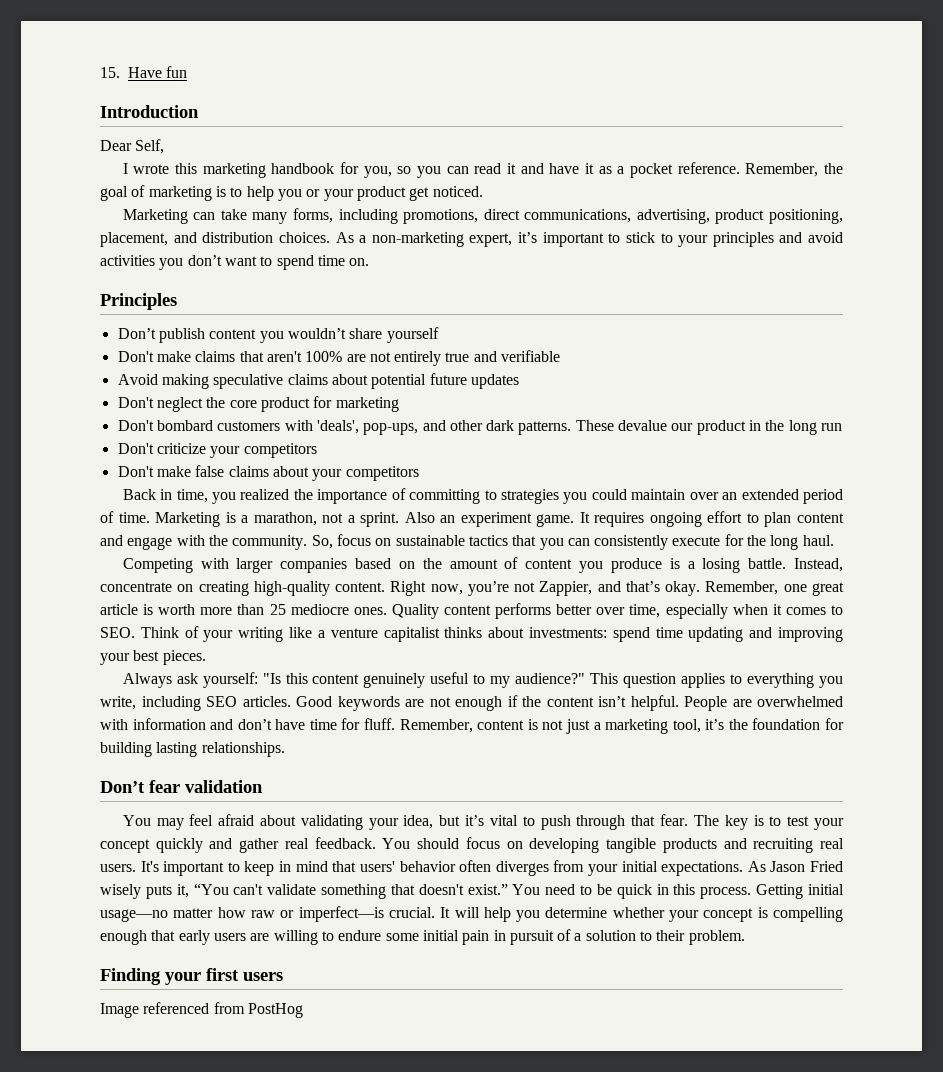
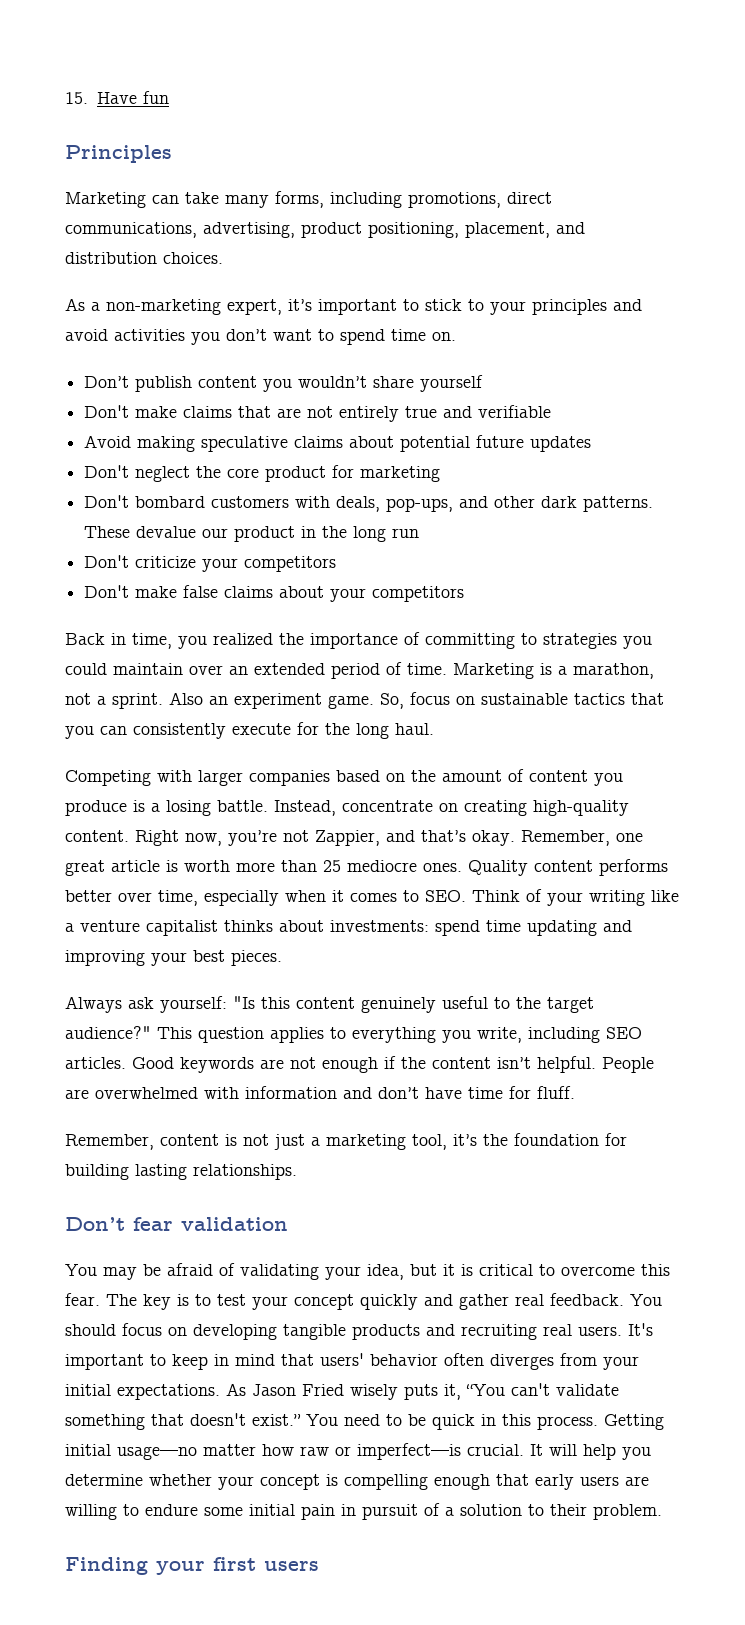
- Introduction
- Dear Self,
- I wrote this marketing handbook for you, so you can read it and have it as a pocket reference. Remember, the goal of marketing is to help you or your product get noticed.
+ Principles
- Marketing can take many forms, including promotions, direct communications, advertising, product positioning, placement, and distribution choices. As a non-marketing expert, it’s important to stick to your principles and avoid activities you don’t want to spend time on.
+ Marketing can take many forms, including promotions, direct communications, advertising, product positioning, placement, and distribution choices.
+ As a non-marketing expert, it’s important to stick to your principles and avoid activities you don’t want to spend time on.
- Principles
- Don't make claims that aren't 100% are not entirely true and verifiable
+ Don't make claims that are not entirely true and verifiable
- Don't bombard customers with 'deals', pop-ups, and other dark patterns.
+ Don't bombard customers with deals, pop-ups, and other dark patterns.
- It requires ongoing effort to plan content and engage with the community.
- Always ask yourself: "Is this content genuinely useful to my audience?"
+ Always ask yourself: "Is this content genuinely useful to the target audience?"
- People are overwhelmed with information and don’t have time for fluff. Remember, content is not just a marketing tool, it’s the foundation for building lasting relationships.
+ People are overwhelmed with information and don’t have time for fluff.
+ Remember, content is not just a marketing tool, it’s the foundation for building lasting relationships.
- You may feel afraid about validating your idea, but it’s vital to push through that fear.
+ You may be afraid of validating your idea, but it is critical to overcome this fear.
- Image referenced from PostHog

